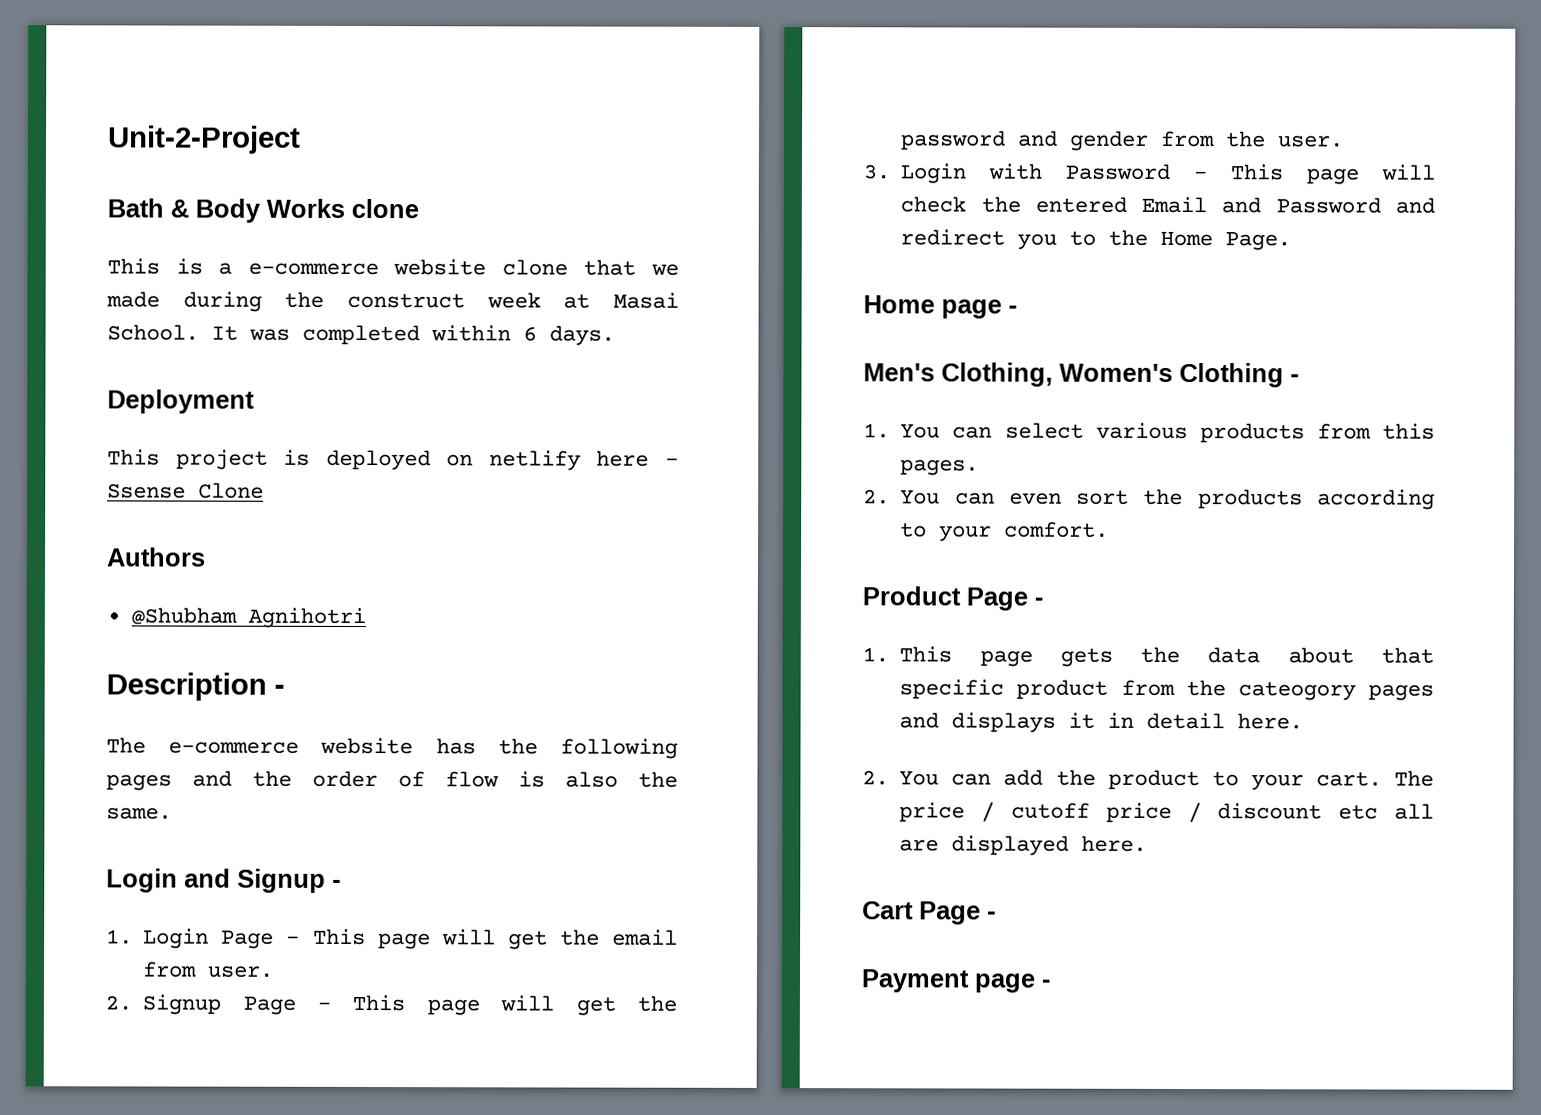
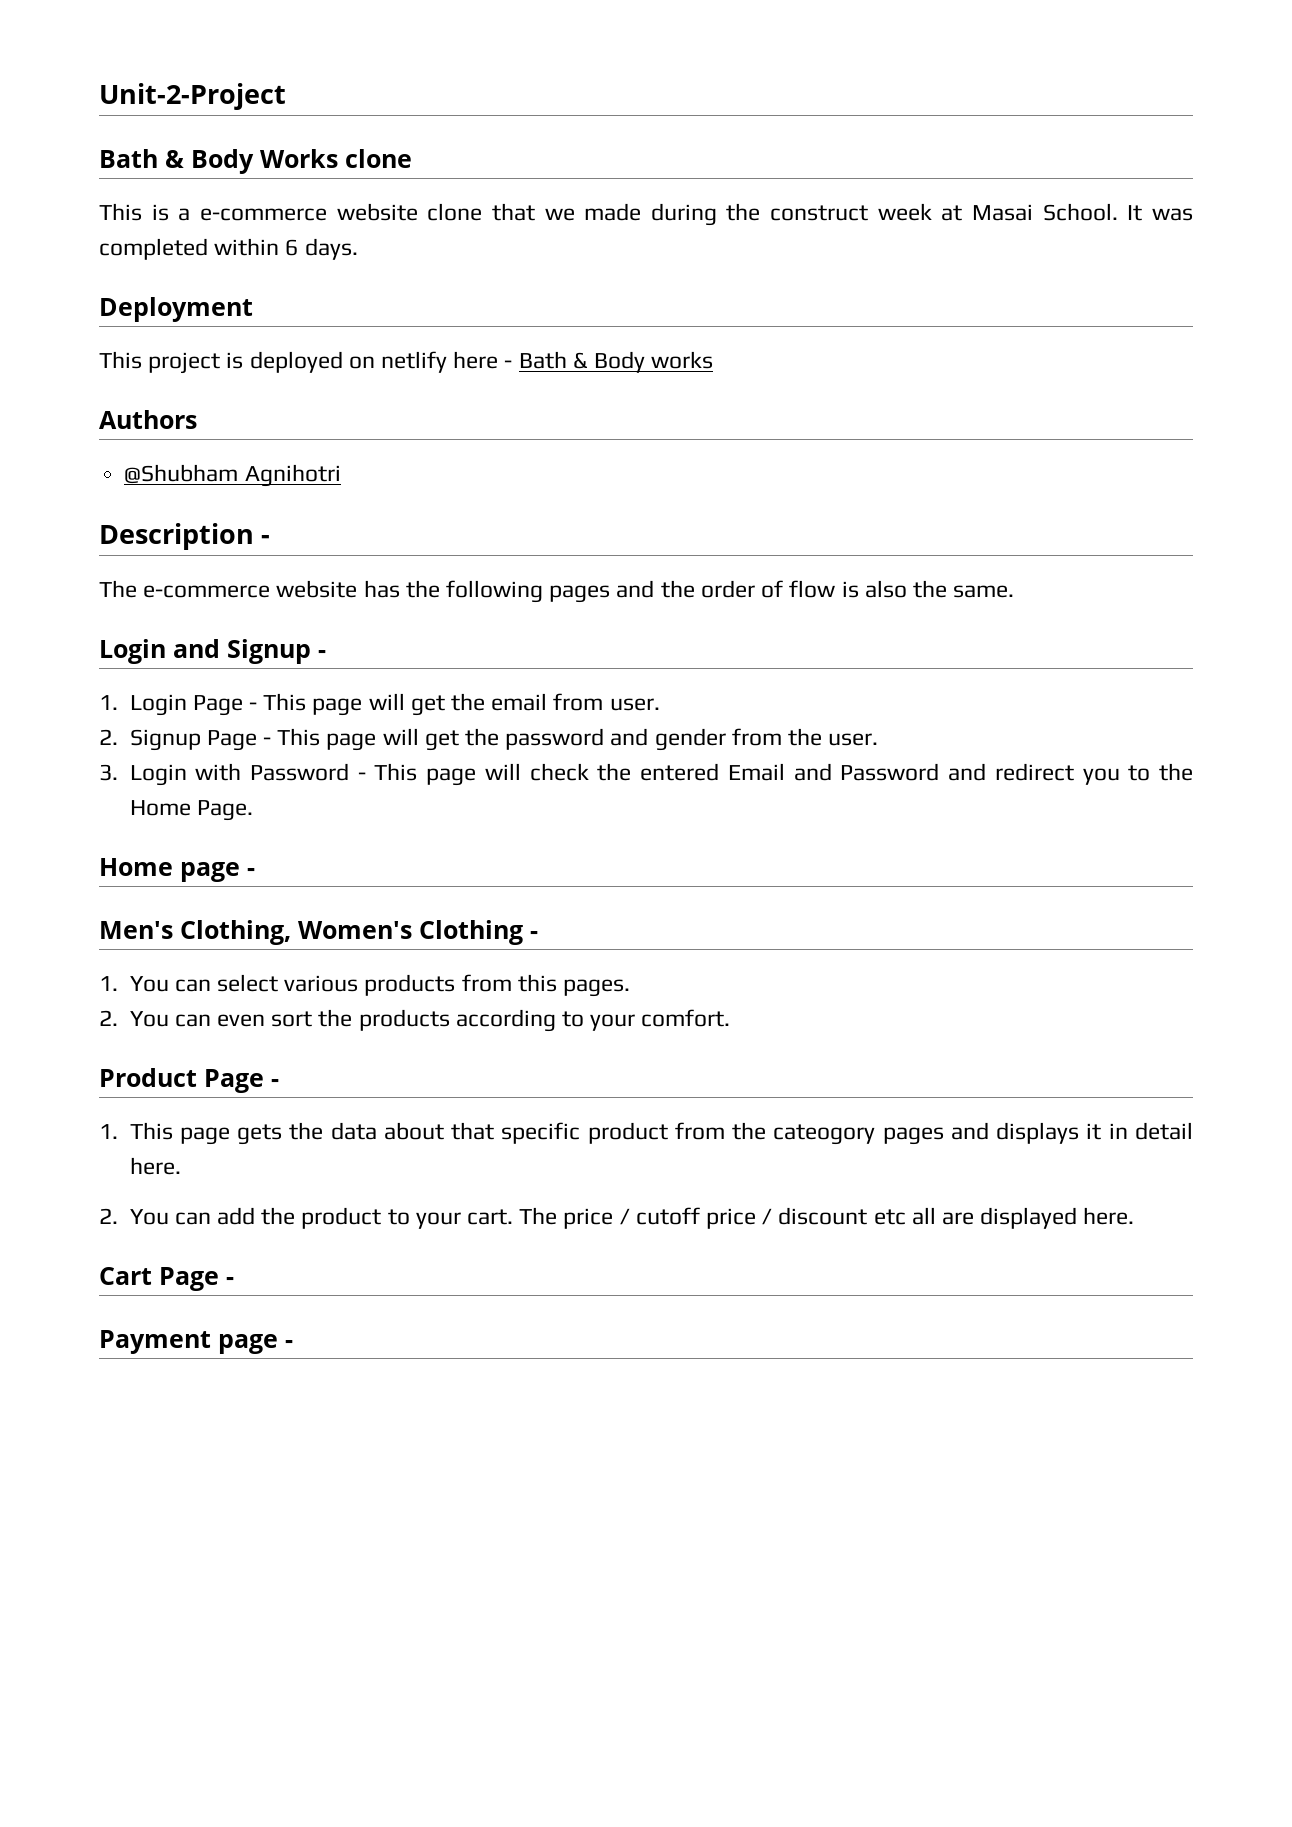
- This project is deployed on netlify here - Ssense Clone
+ This project is deployed on netlify here - Bath & Body works

